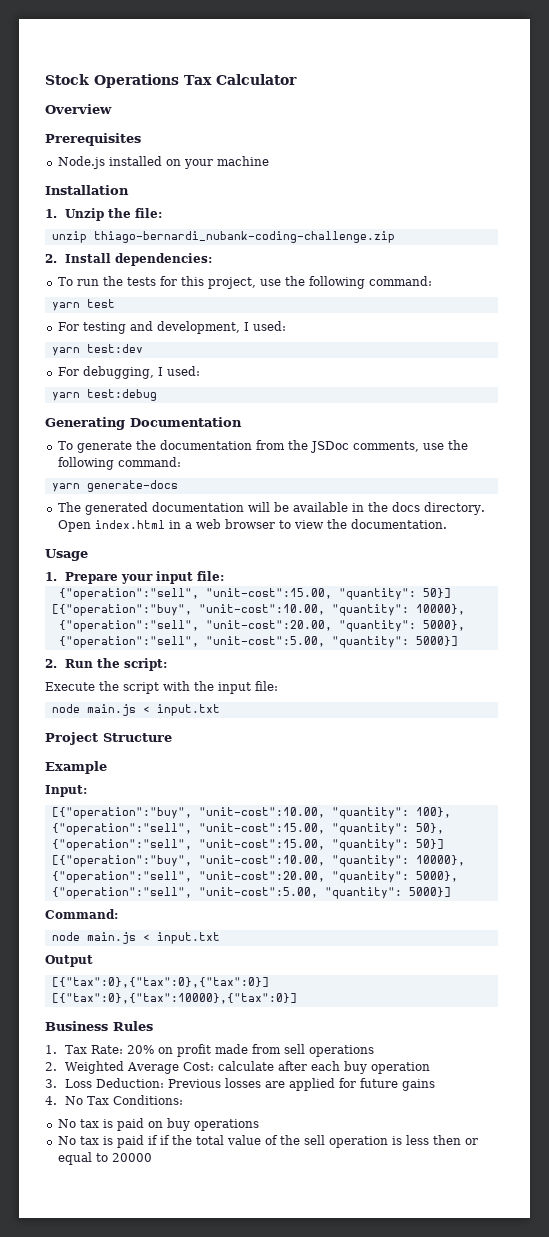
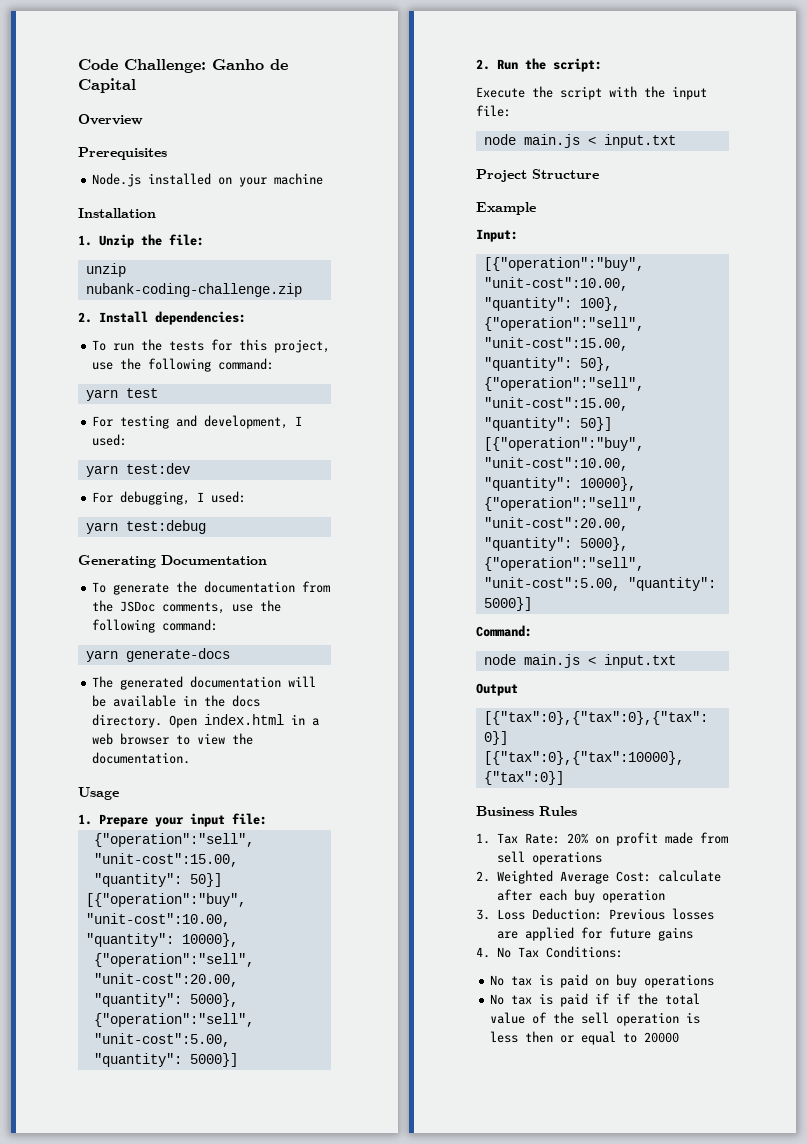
- Stock Operations Tax Calculator
+ Code Challenge: Ganho de Capital
- unzip thiago-bernardi_nubank-coding-challenge.zip
+ unzip nubank-coding-challenge.zip

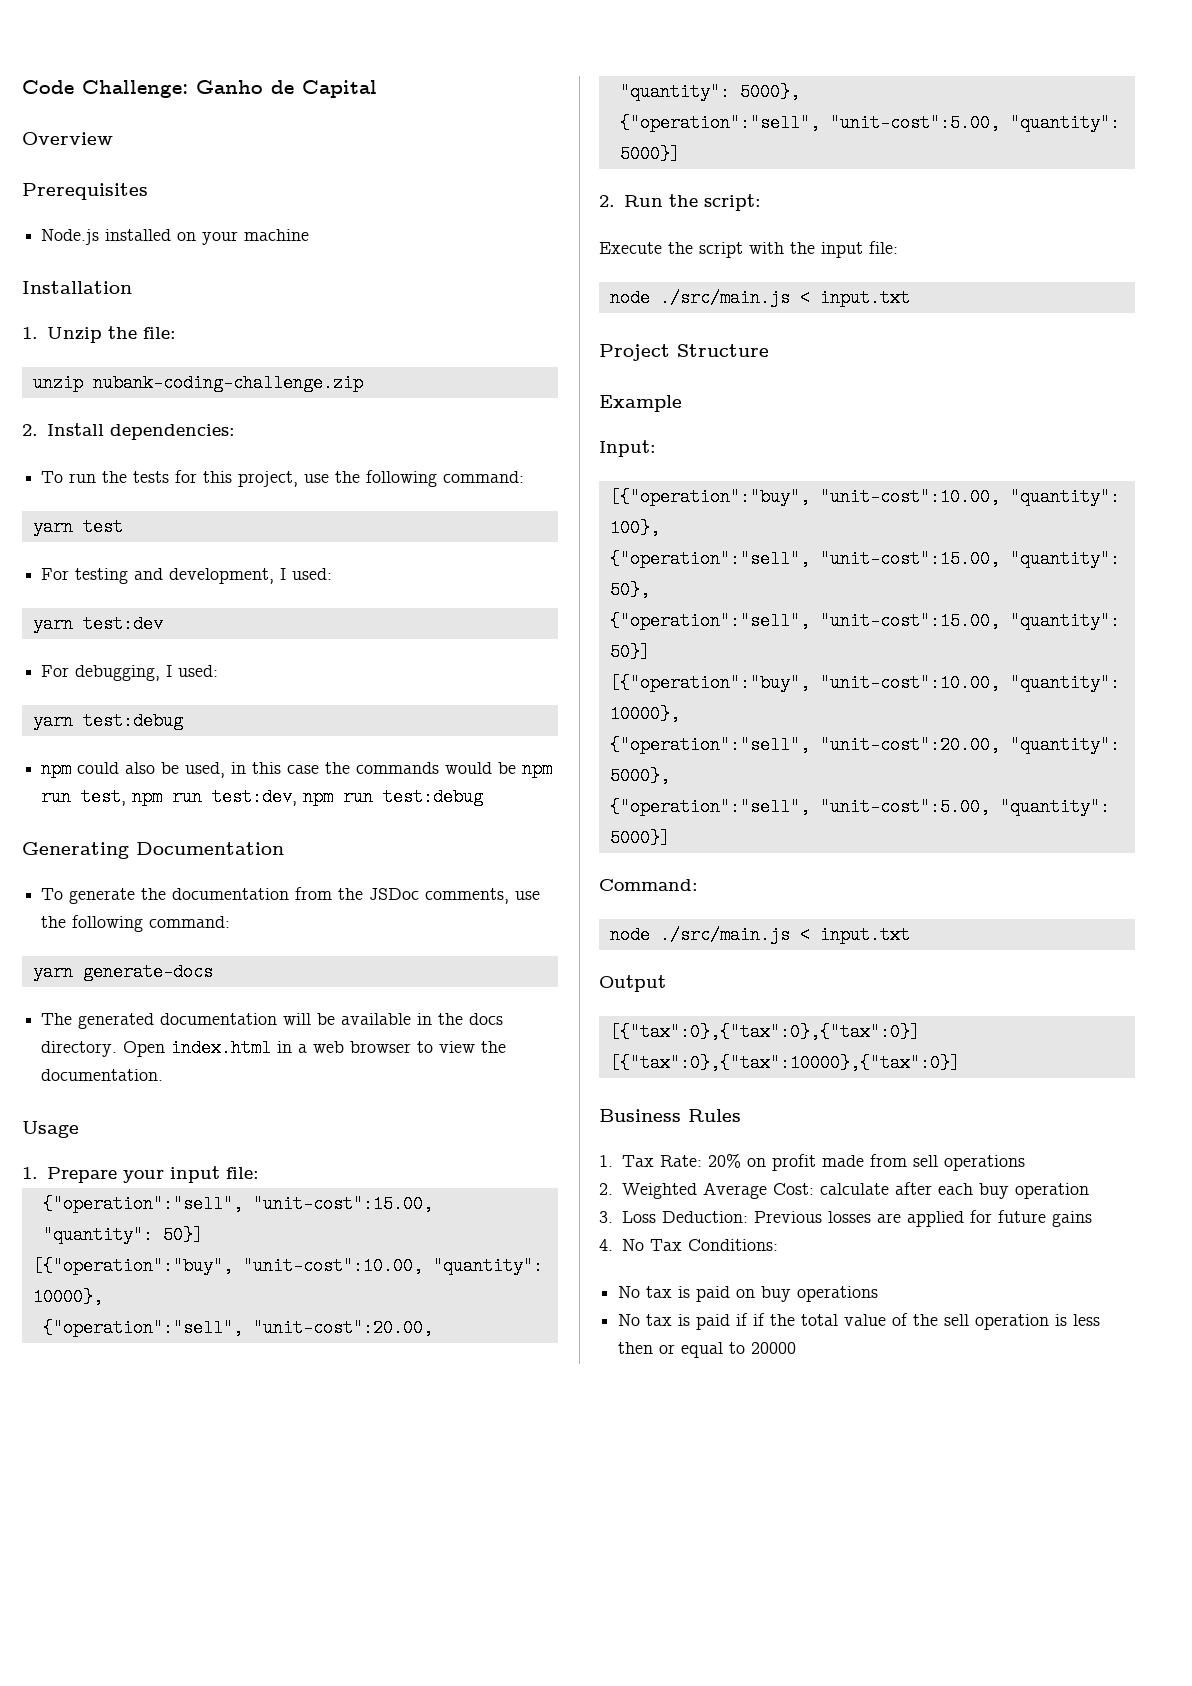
+ npm could also be used, in this case the commands would be npm run test, npm run test:dev, npm run test:debug
  Execute the script with the input file:
- node main.js < input.txt
+ node ./src/main.js < input.txt
  Command:
- node main.js < input.txt
+ node ./src/main.js < input.txt

